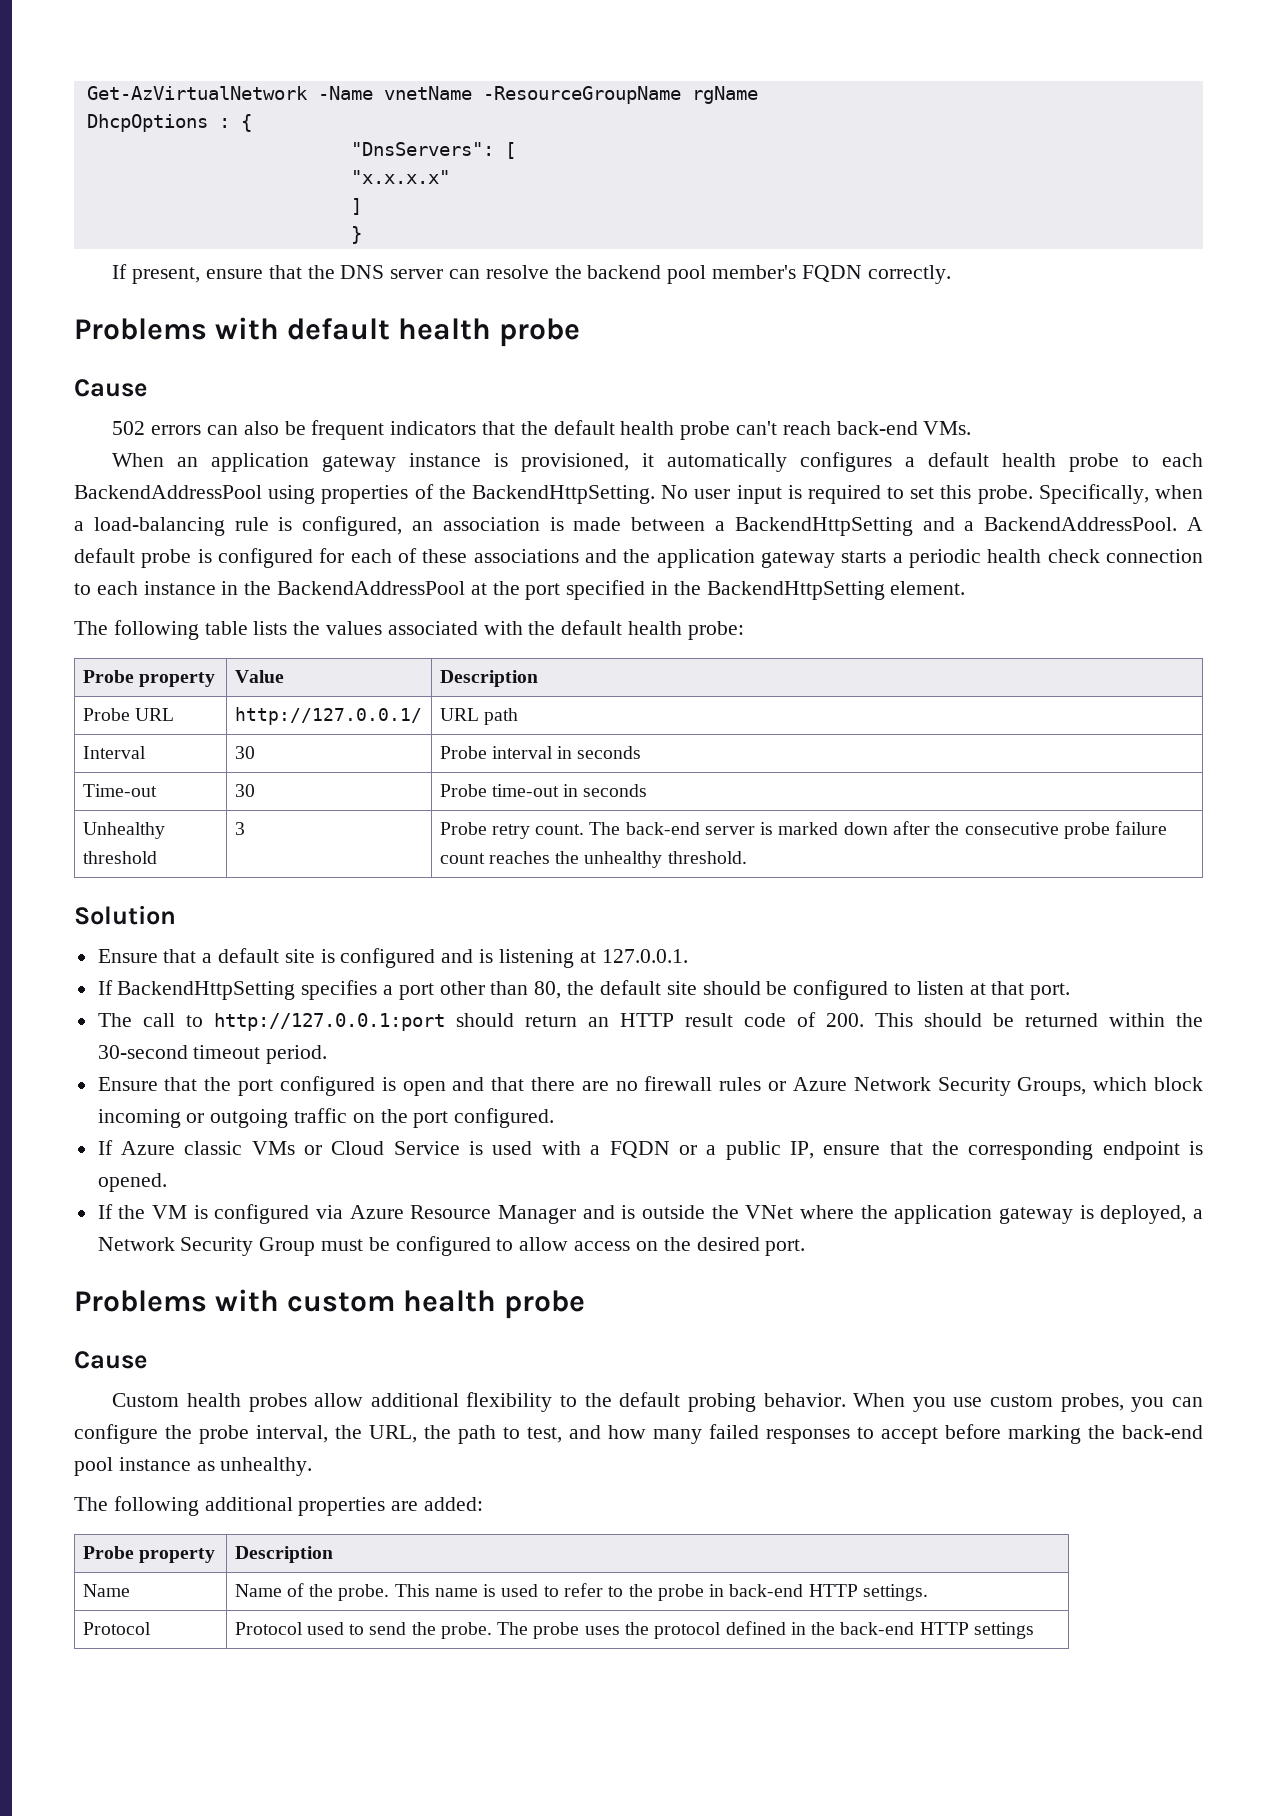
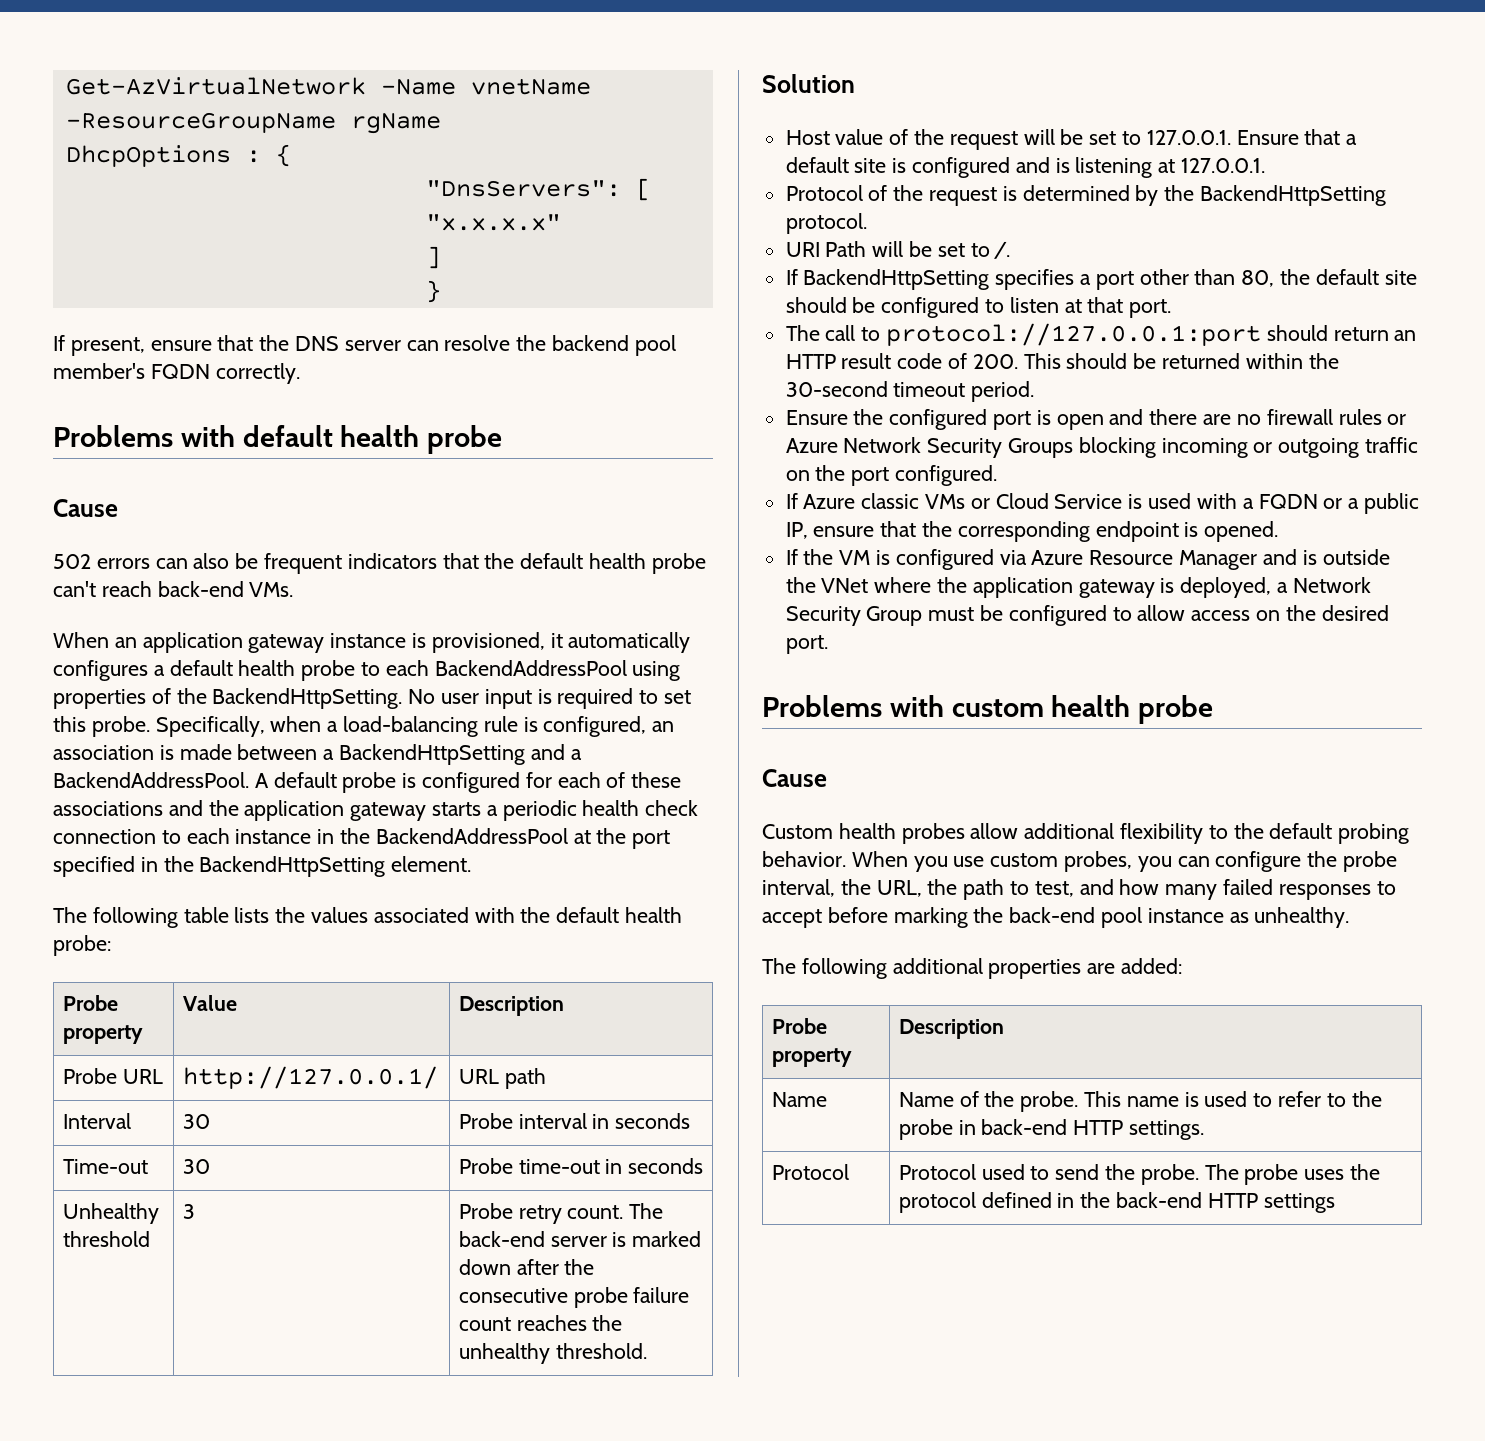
- Ensure that a default site is configured and is listening at 127.0.0.1.
+ Host value of the request will be set to 127.0.0.1. Ensure that a default site is configured and is listening at 127.0.0.1.
+ Protocol of the request is determined by the BackendHttpSetting protocol.
+ URI Path will be set to /.
- The call to http://127.0.0.1:port should return an HTTP result code of 200. This should be returned within the 30-second timeout period.
+ The call to protocol://127.0.0.1:port should return an HTTP result code of 200. This should be returned within the 30-second timeout period.
- Ensure that the port configured is open and that there are no firewall rules or Azure Network Security Groups, which block incoming or outgoing traffic on the port configured.
+ Ensure the configured port is open and there are no firewall rules or Azure Network Security Groups blocking incoming or outgoing traffic on the port configured.

